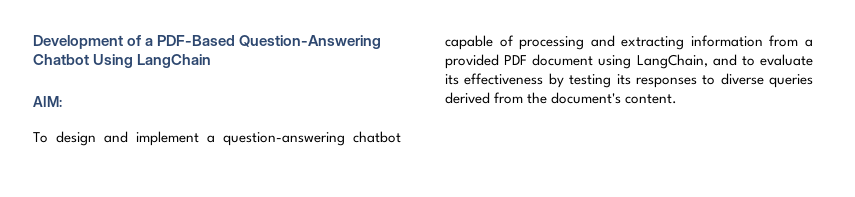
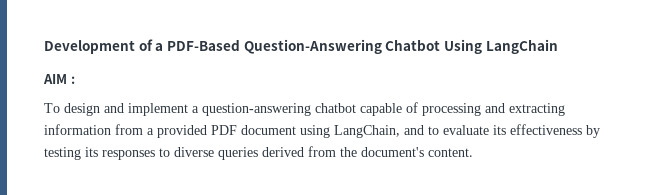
- AIM:
+ AIM :

